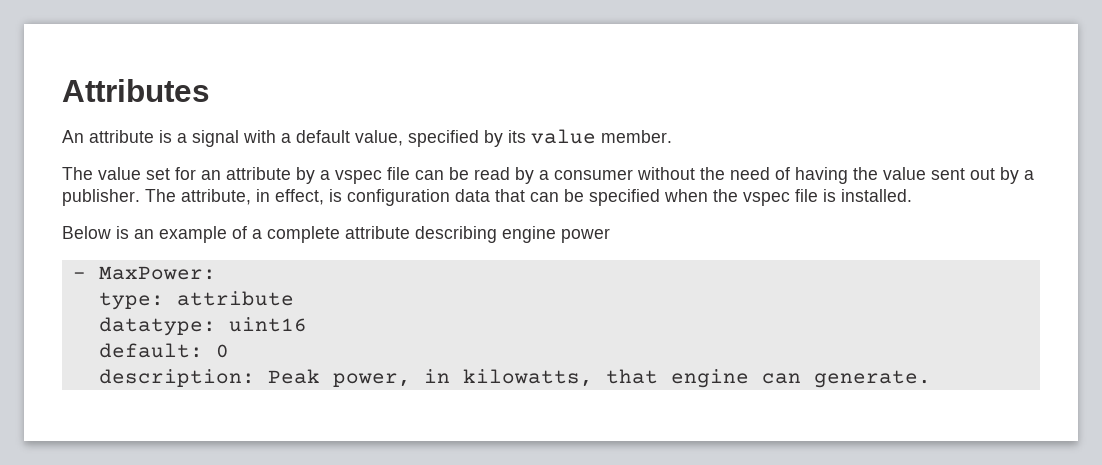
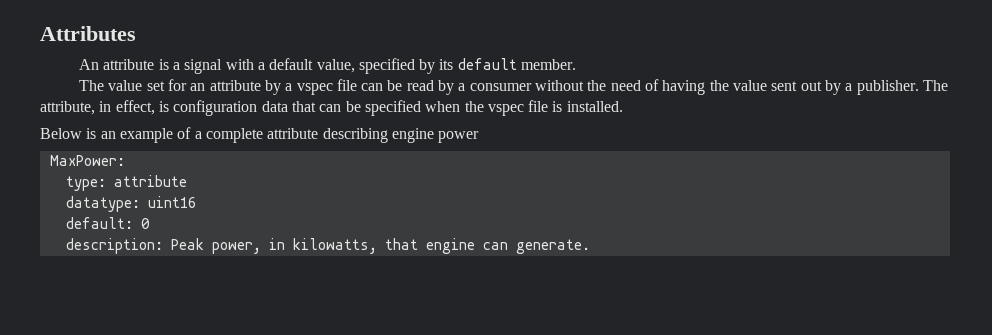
- An attribute is a signal with a default value, specified by its value member.
+ An attribute is a signal with a default value, specified by its default member.
- - MaxPower:
+ MaxPower:

